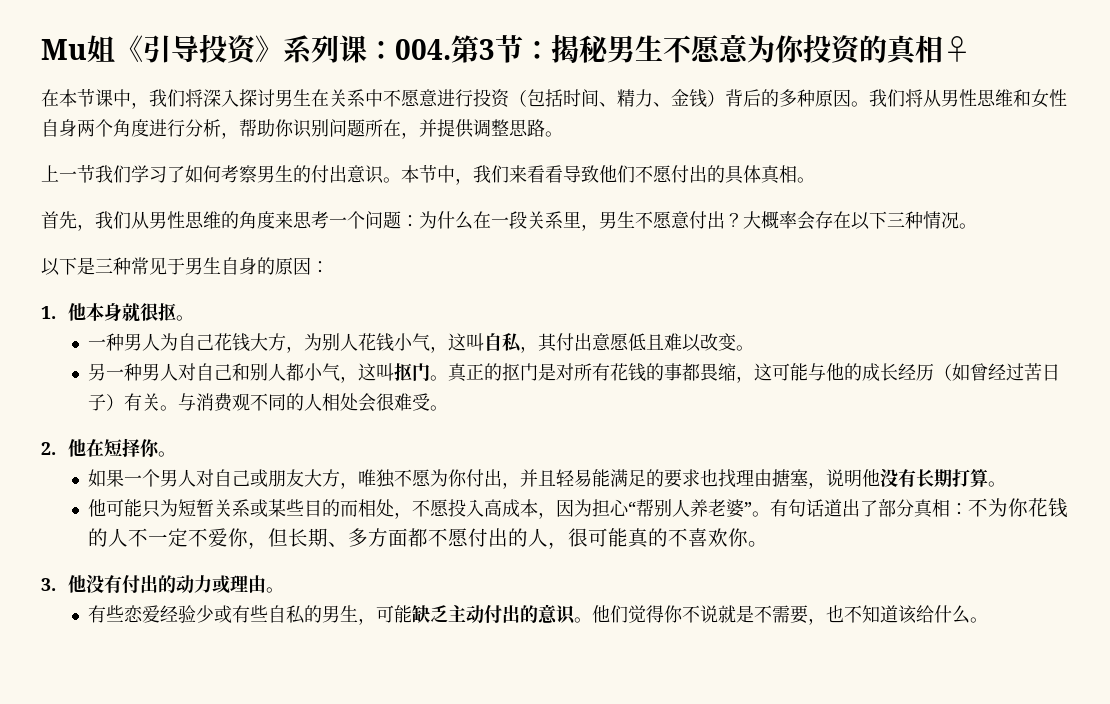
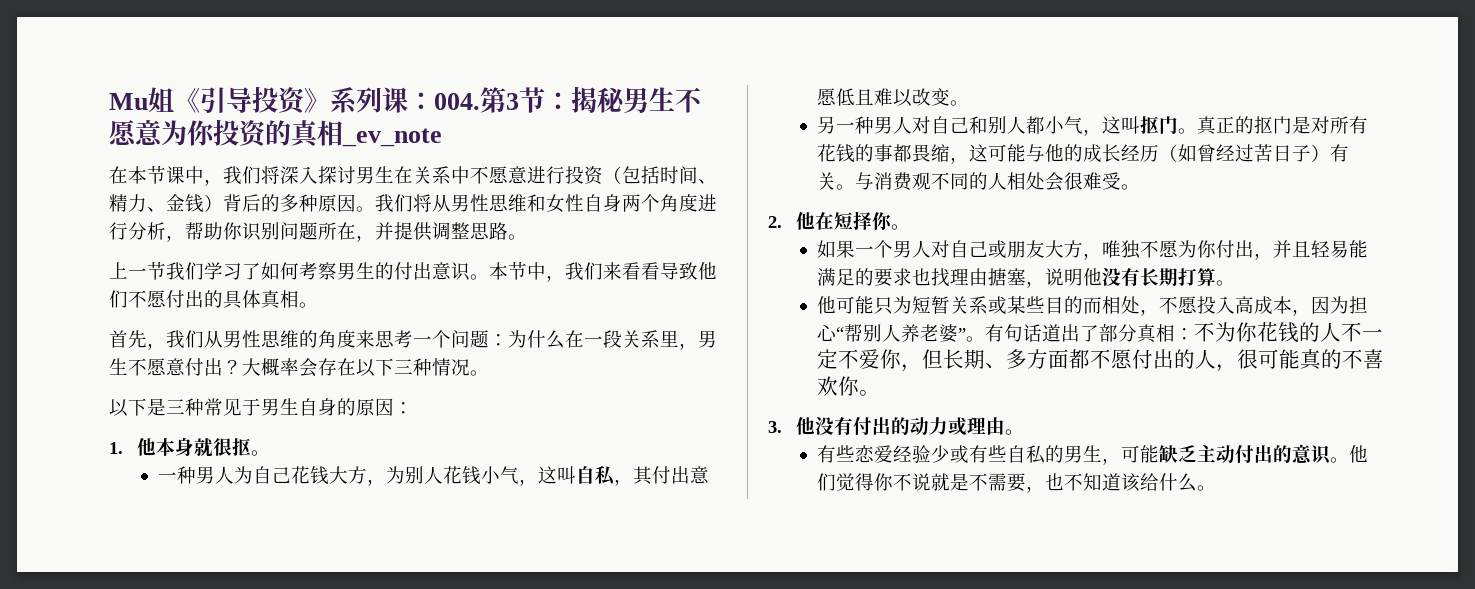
- Mu姐《引导投资》系列课：004.第3节：揭秘男生不愿意为你投资的真相♀
+ Mu姐《引导投资》系列课：004.第3节：揭秘男生不愿意为你投资的真相_ev_note

